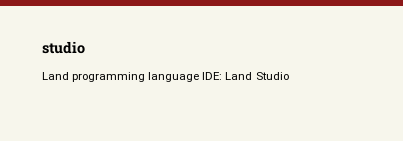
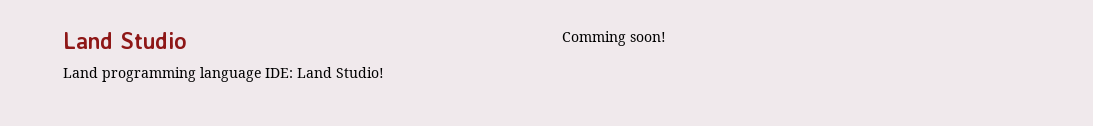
- studio
+ Land Studio
- Land programming language IDE: Land Studio
+ Land programming language IDE: Land Studio!
+ Comming soon!

